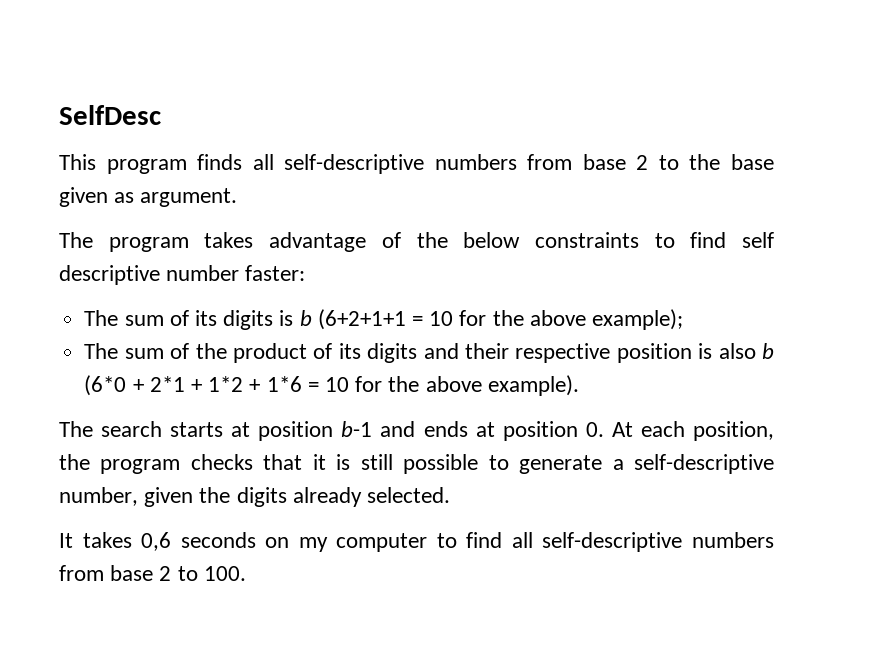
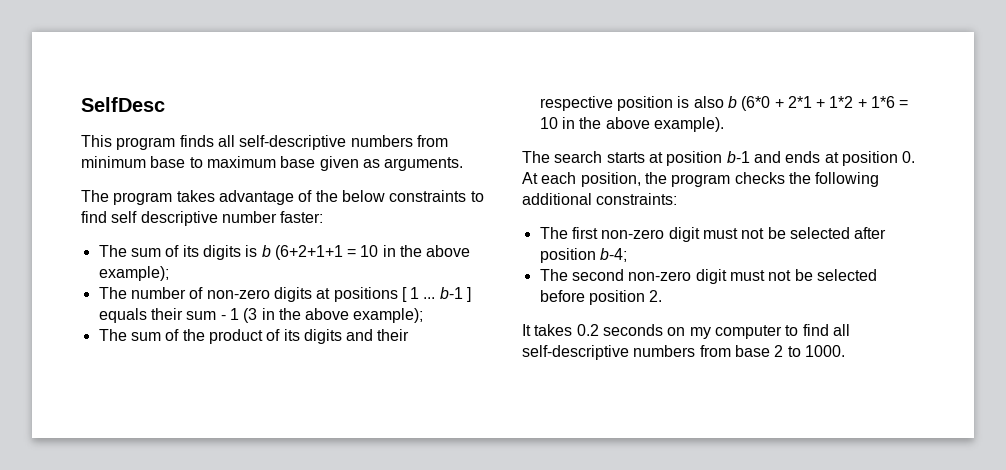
- This program finds all self-descriptive numbers from base 2 to the base given as argument.
+ This program finds all self-descriptive numbers from minimum base to maximum base given as arguments.
- The sum of its digits is b (6+2+1+1 = 10 for the above example);
+ The sum of its digits is b (6+2+1+1 = 10 in the above example);
+ The number of non-zero digits at positions [ 1 ... b-1 ] equals their sum - 1 (3 in the above example);
- The sum of the product of its digits and their respective position is also b (6*0 + 2*1 + 1*2 + 1*6 = 10 for the above example).
+ The sum of the product of its digits and their respective position is also b (6*0 + 2*1 + 1*2 + 1*6 = 10 in the above example).
- The search starts at position b-1 and ends at position 0. At each position, the program checks that it is still possible to generate a self-descriptive number, given the digits already selected.
+ The search starts at position b-1 and ends at position 0. At each position, the program checks the following additional constraints:
+ The first non-zero digit must not be selected after position b-4;
+ The second non-zero digit must not be selected before position 2.
- It takes 0,6 seconds on my computer to find all self-descriptive numbers from base 2 to 100.
+ It takes 0.2 seconds on my computer to find all self-descriptive numbers from base 2 to 1000.

